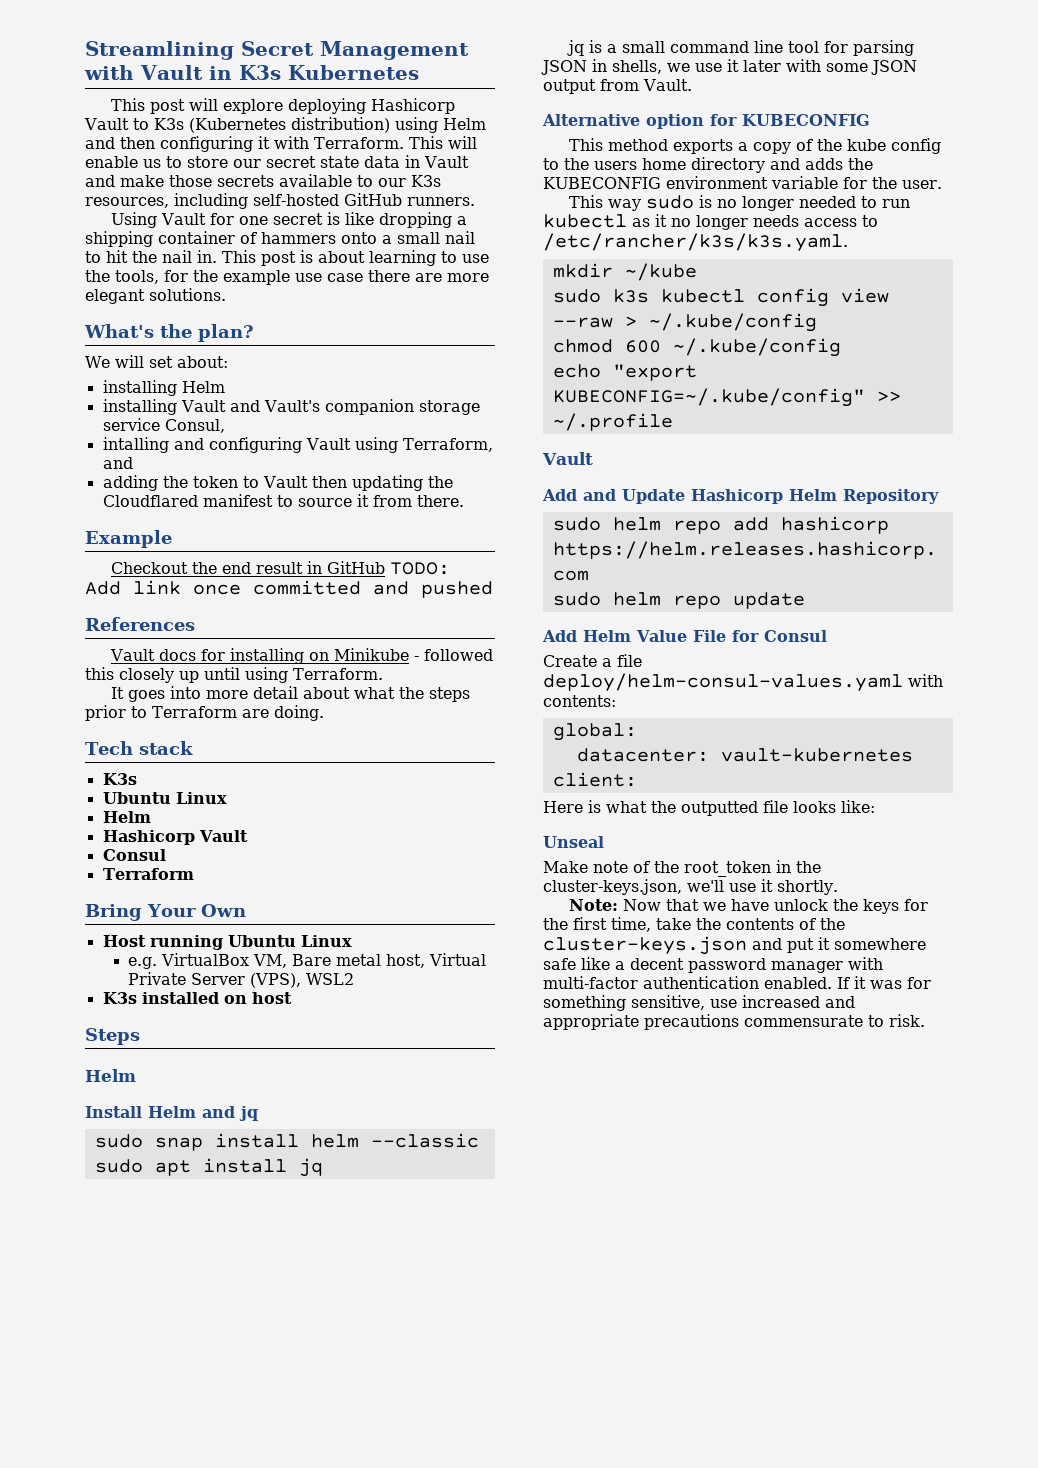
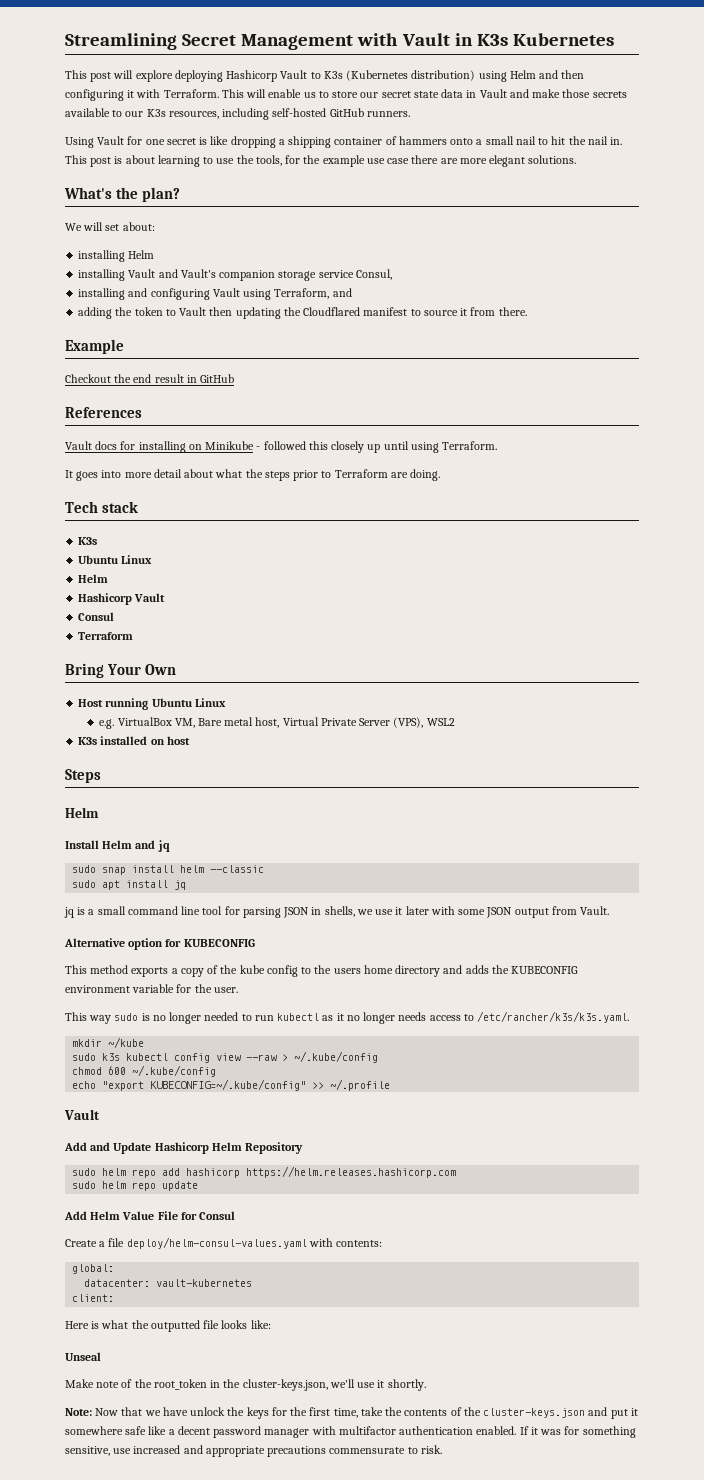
- intalling and configuring Vault using Terraform, and
+ installing and configuring Vault using Terraform, and
- Checkout the end result in GitHub TODO: Add link once committed and pushed
+ Checkout the end result in GitHub
- Note: Now that we have unlock the keys for the first time, take the contents of the cluster-keys.json and put it somewhere safe like a decent password manager with multi-factor authentication enabled.
+ Note: Now that we have unlock the keys for the first time, take the contents of the cluster-keys.json and put it somewhere safe like a decent password manager with multifactor authentication enabled.

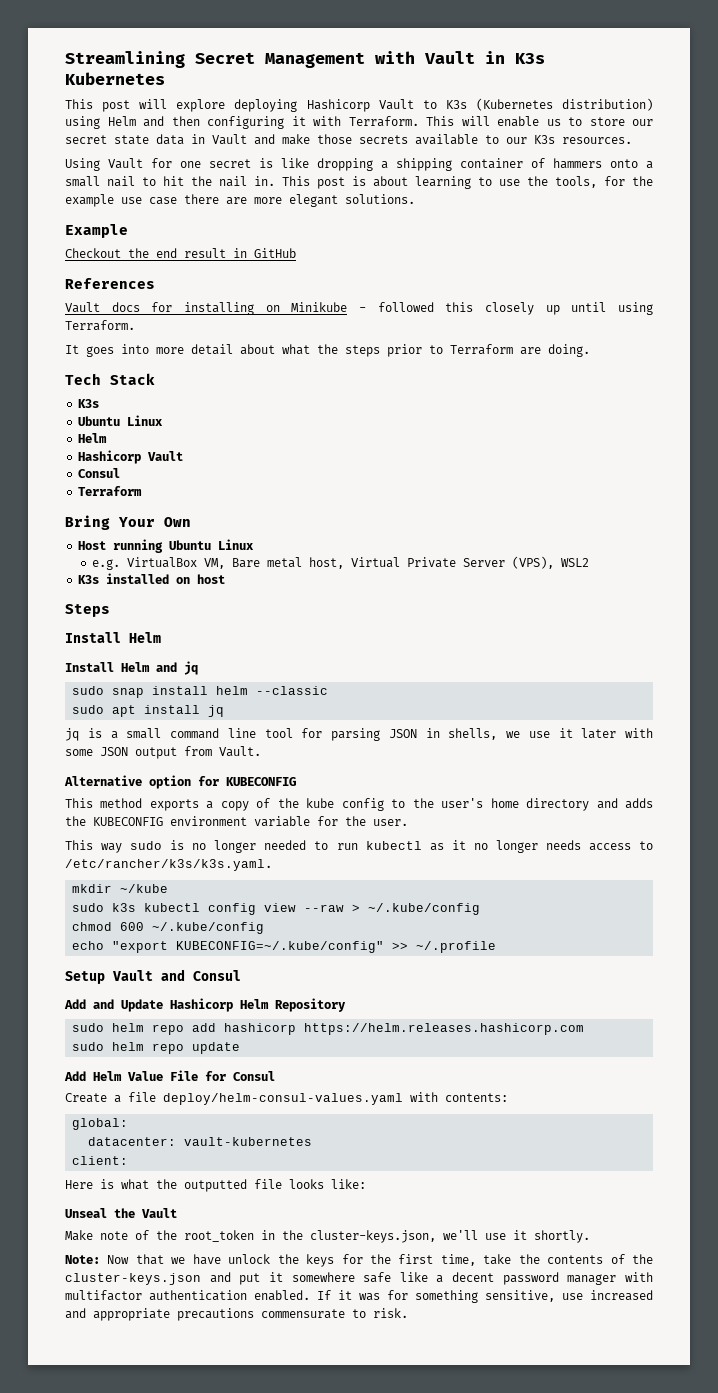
- This will enable us to store our secret state data in Vault and make those secrets available to our K3s resources, including self-hosted GitHub runners.
+ This will enable us to store our secret state data in Vault and make those secrets available to our K3s resources.
- What's the plan?
- We will set about:
- installing Helm
- installing Vault and Vault's companion storage service Consul,
- installing and configuring Vault using Terraform, and
- adding the token to Vault then updating the Cloudflared manifest to source it from there.
- Tech stack
+ Tech Stack
  Steps
- Helm
+ Install Helm
- This method exports a copy of the kube config to the users home directory and adds the KUBECONFIG environment variable for the user.
+ This method exports a copy of the kube config to the user's home directory and adds the KUBECONFIG environment variable for the user.
  echo "export KUBECONFIG=~/.kube/config" >> ~/.profile
- Vault
+ Setup Vault and Consul
- Unseal
+ Unseal the Vault

